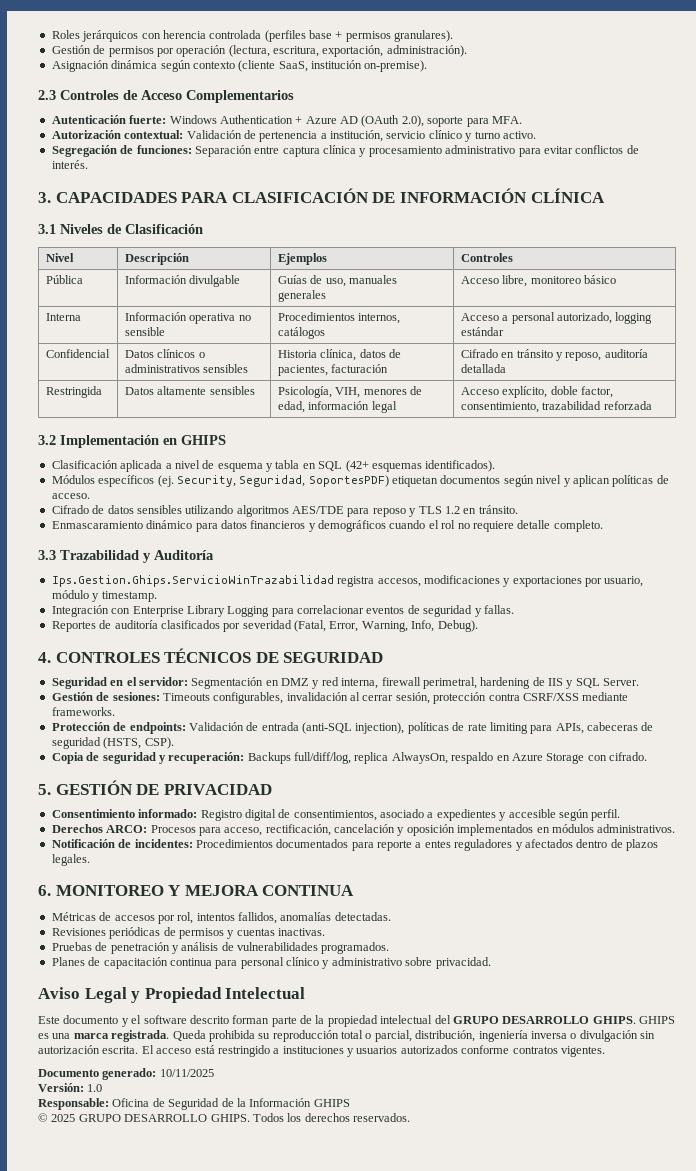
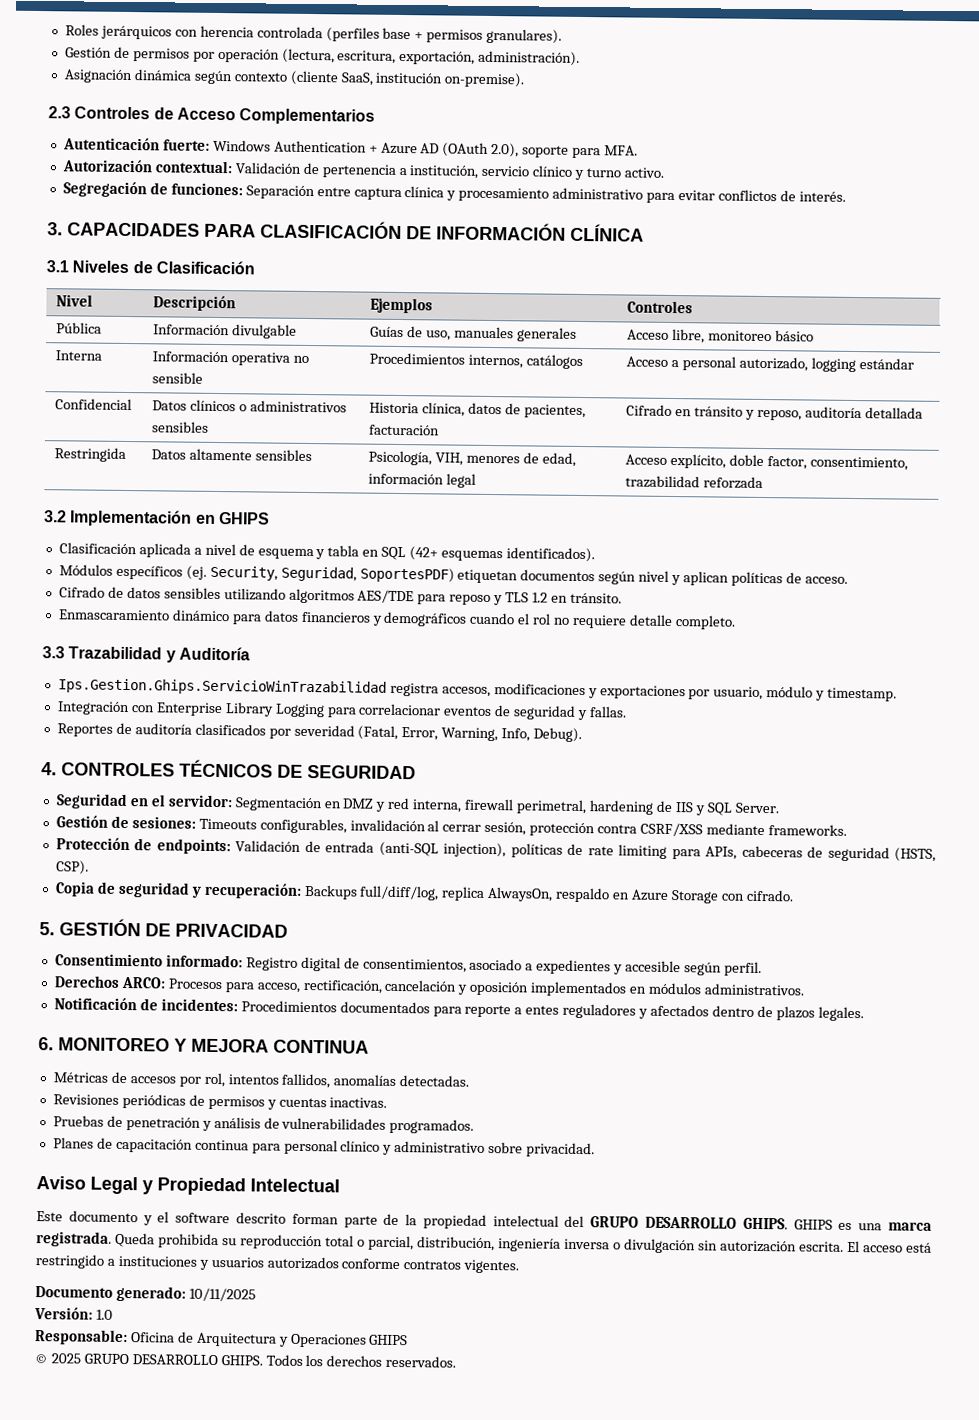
- Responsable: Oficina de Seguridad de la Información GHIPS
+ Responsable: Oficina de Arquitectura y Operaciones GHIPS

